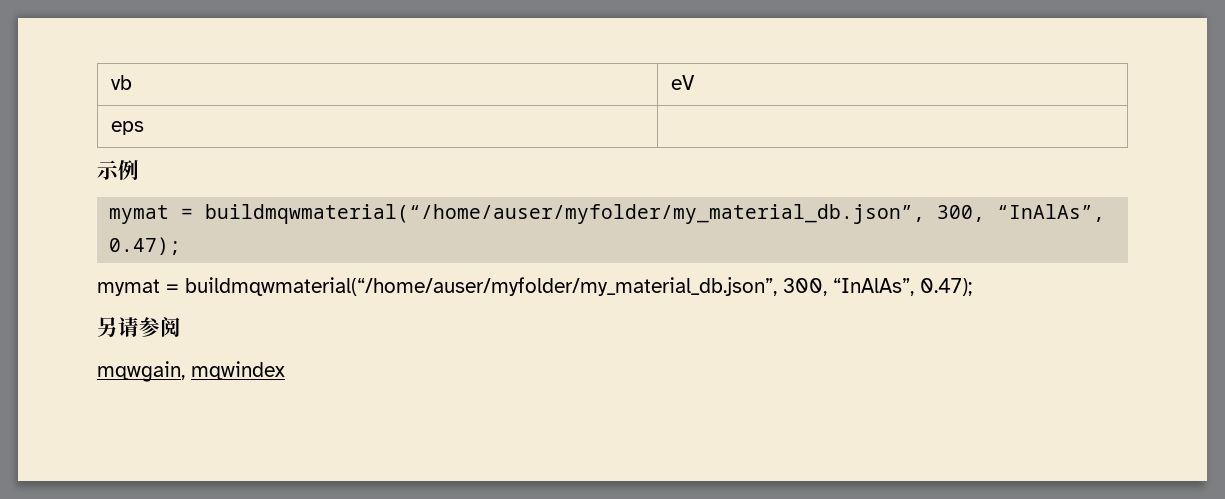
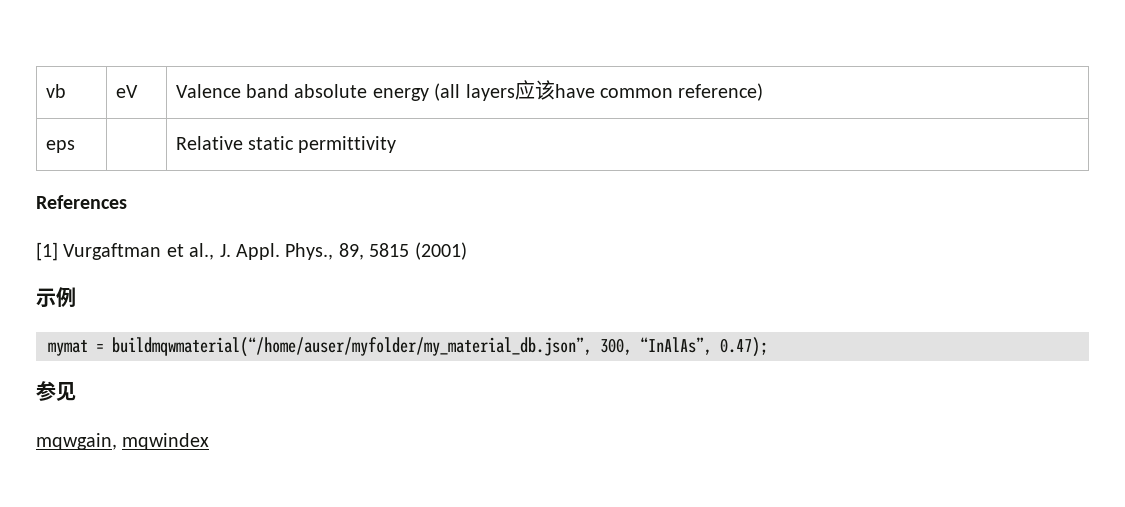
- vb | eV
- eps |
+ vb | eV | Valence band absolute energy (all layers应该have common reference)
+ eps | | Relative static permittivity
+ References
+ [1] Vurgaftman et al., J. Appl. Phys., 89, 5815 (2001)
  示例
  mymat = buildmqwmaterial(“/home/auser/myfolder/my_material_db.json”, 300, “InAlAs”, 0.47);
- mymat = buildmqwmaterial(“/home/auser/myfolder/my_material_db.json”, 300, “InAlAs”, 0.47);
- 另请参阅
+ 参见

